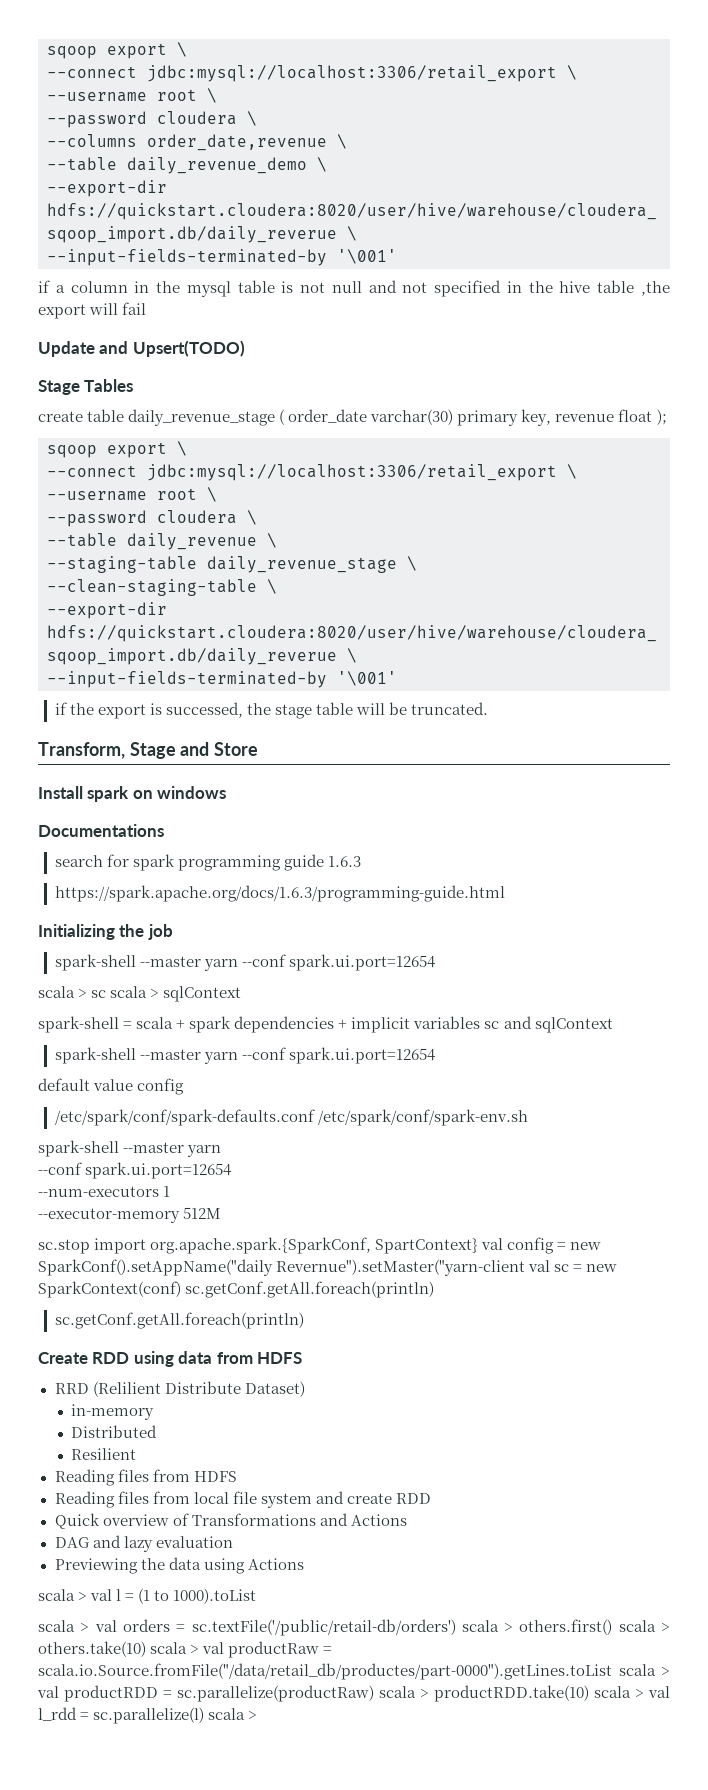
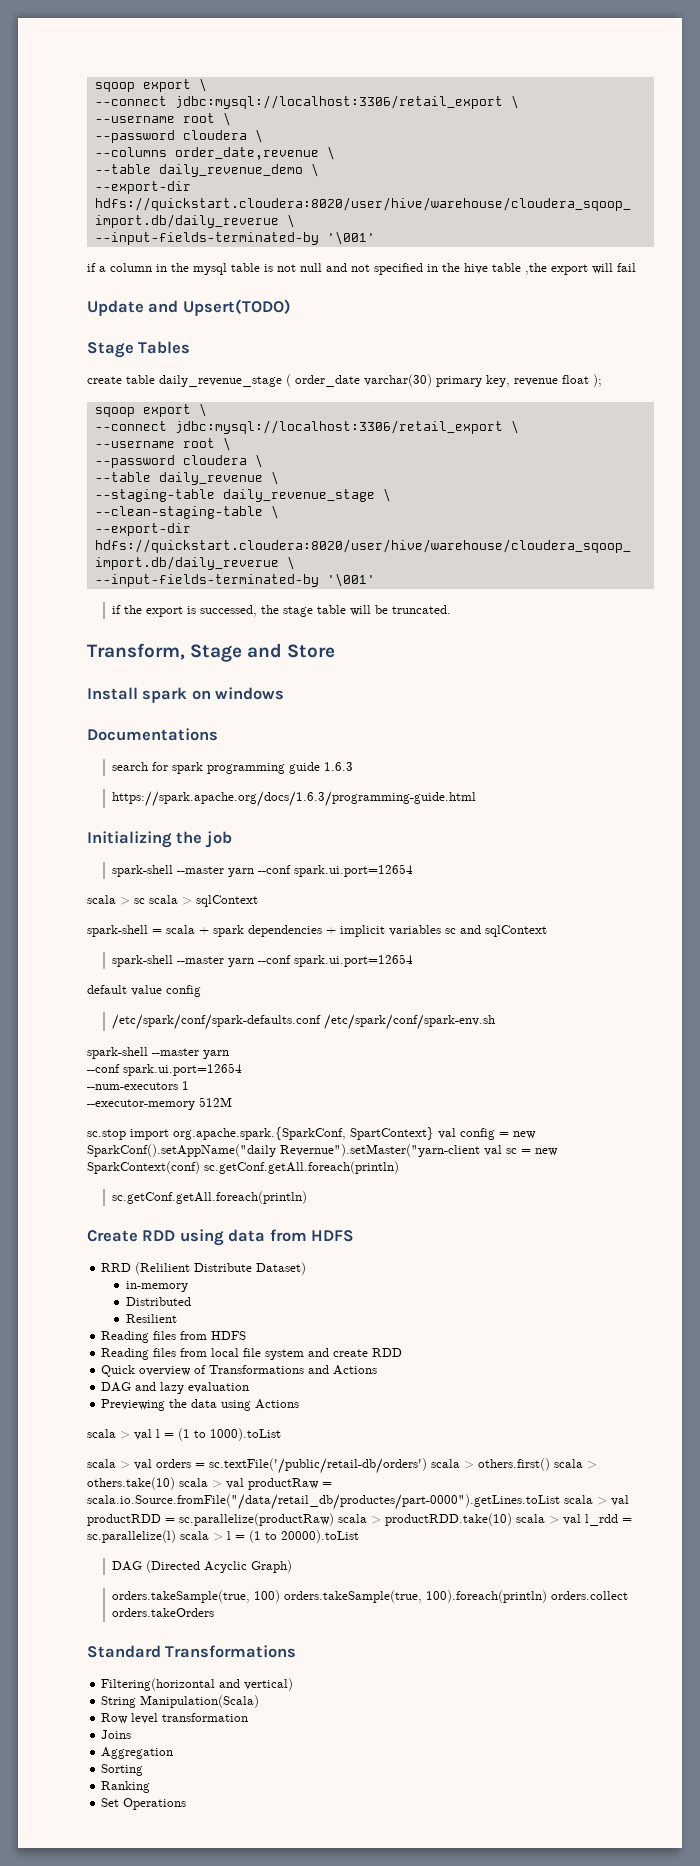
- scala > val orders = sc.textFile('/public/retail-db/orders') scala > others.first() scala > others.take(10) scala > val productRaw = scala.io.Source.fromFile("/data/retail_db/productes/part-0000").getLines.toList scala > val productRDD = sc.parallelize(productRaw) scala > productRDD.take(10) scala > val l_rdd = sc.parallelize(l) scala >
+ scala > val orders = sc.textFile('/public/retail-db/orders') scala > others.first() scala > others.take(10) scala > val productRaw = scala.io.Source.fromFile("/data/retail_db/productes/part-0000").getLines.toList scala > val productRDD = sc.parallelize(productRaw) scala > productRDD.take(10) scala > val l_rdd = sc.parallelize(l) scala > l = (1 to 20000).toList
+ DAG (Directed Acyclic Graph)
+ orders.takeSample(true, 100) orders.takeSample(true, 100).foreach(println) orders.collect orders.takeOrders
+ Standard Transformations
+ Filtering(horizontal and vertical)
+ String Manipulation(Scala)
+ Row level transformation
+ Joins
+ Aggregation
+ Sorting
+ Ranking
+ Set Operations

